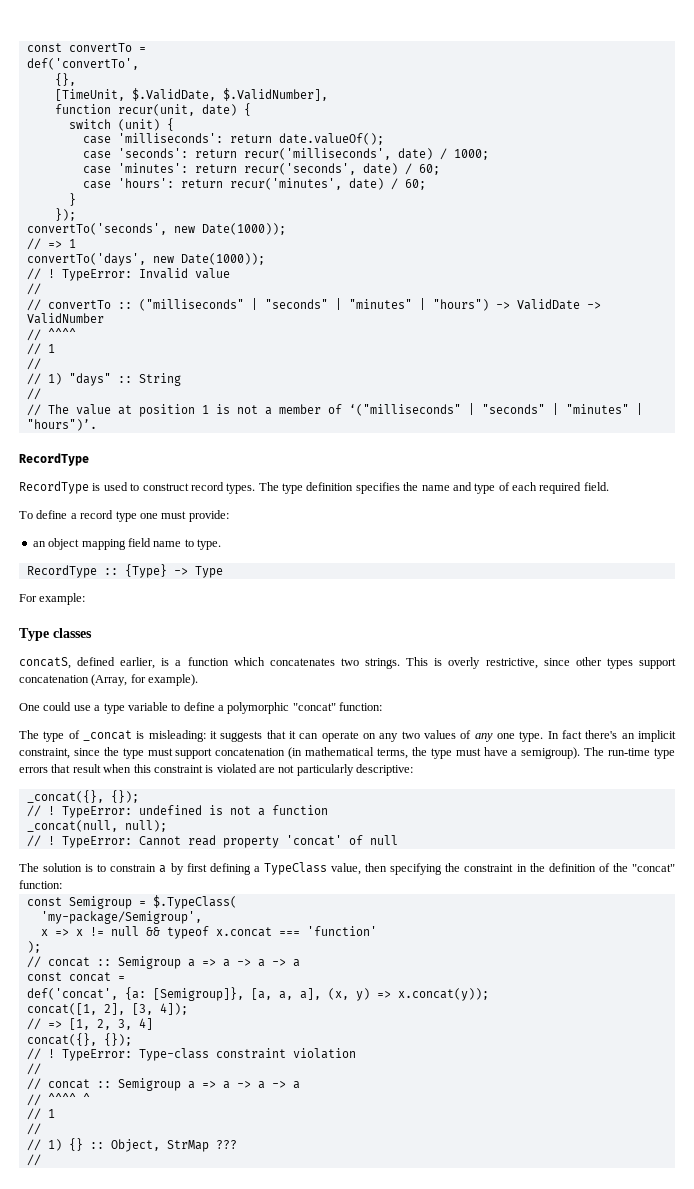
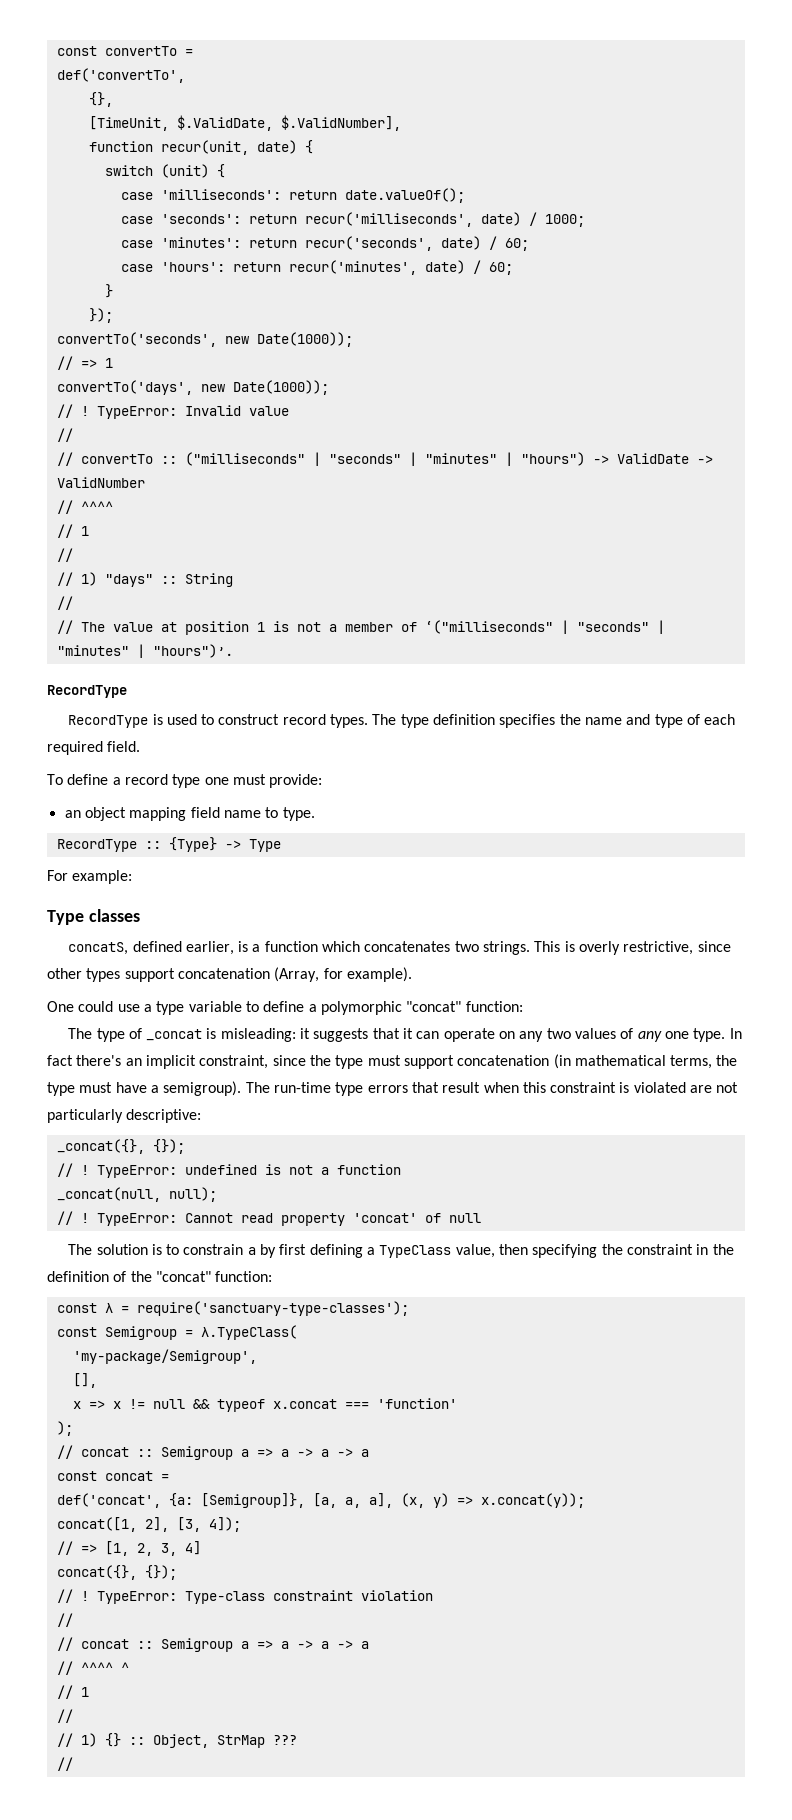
+ const λ = require('sanctuary-type-classes');
- const Semigroup = $.TypeClass(
+ const Semigroup = λ.TypeClass(
+ [],

